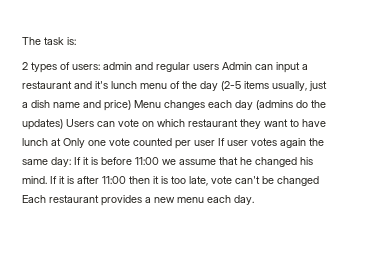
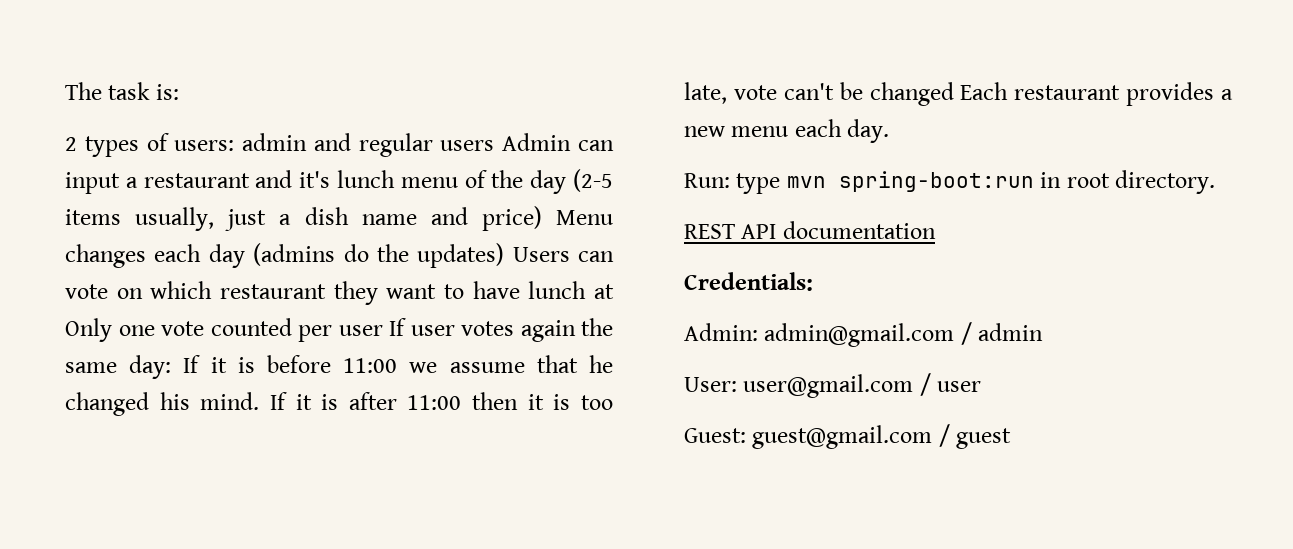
+ Run: type mvn spring-boot:run in root directory.
+ REST API documentation
+ Credentials:
+ Admin: admin@gmail.com / admin
+ User: user@gmail.com / user
+ Guest: guest@gmail.com / guest

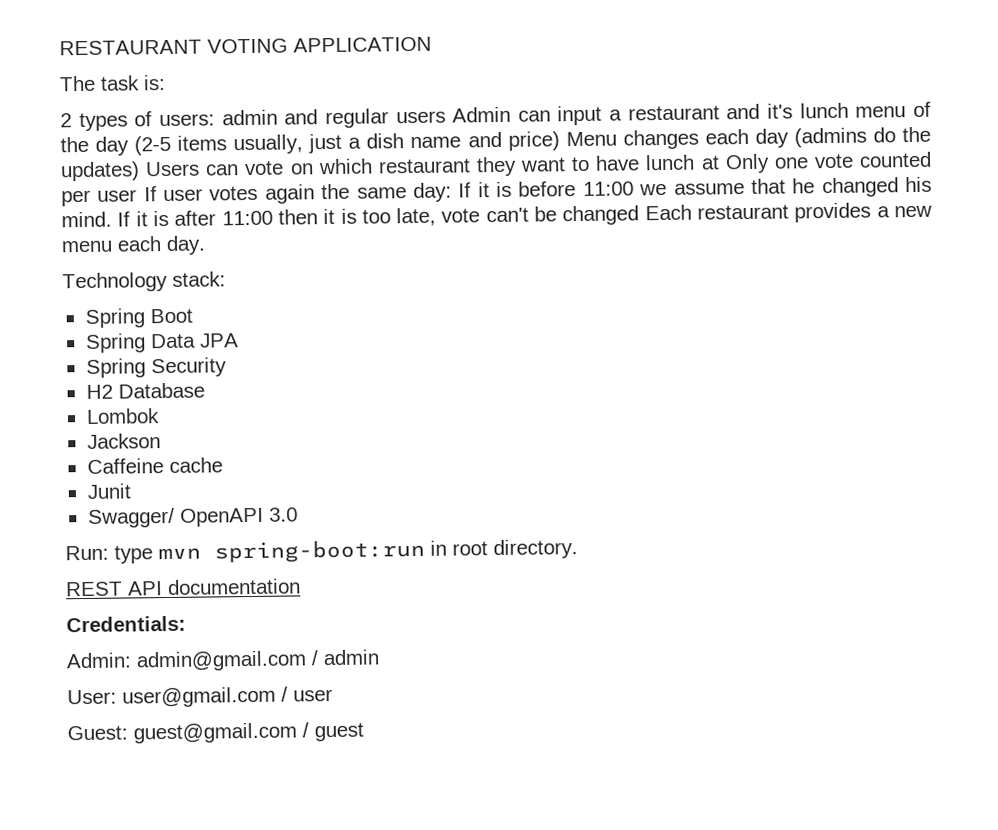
+ RESTAURANT VOTING APPLICATION
+ Technology stack:
+ Spring Boot
+ Spring Data JPA
+ Spring Security
+ H2 Database
+ Lombok
+ Jackson
+ Caffeine cache
+ Junit
+ Swagger/ OpenAPI 3.0

